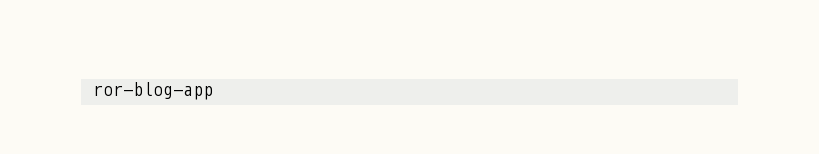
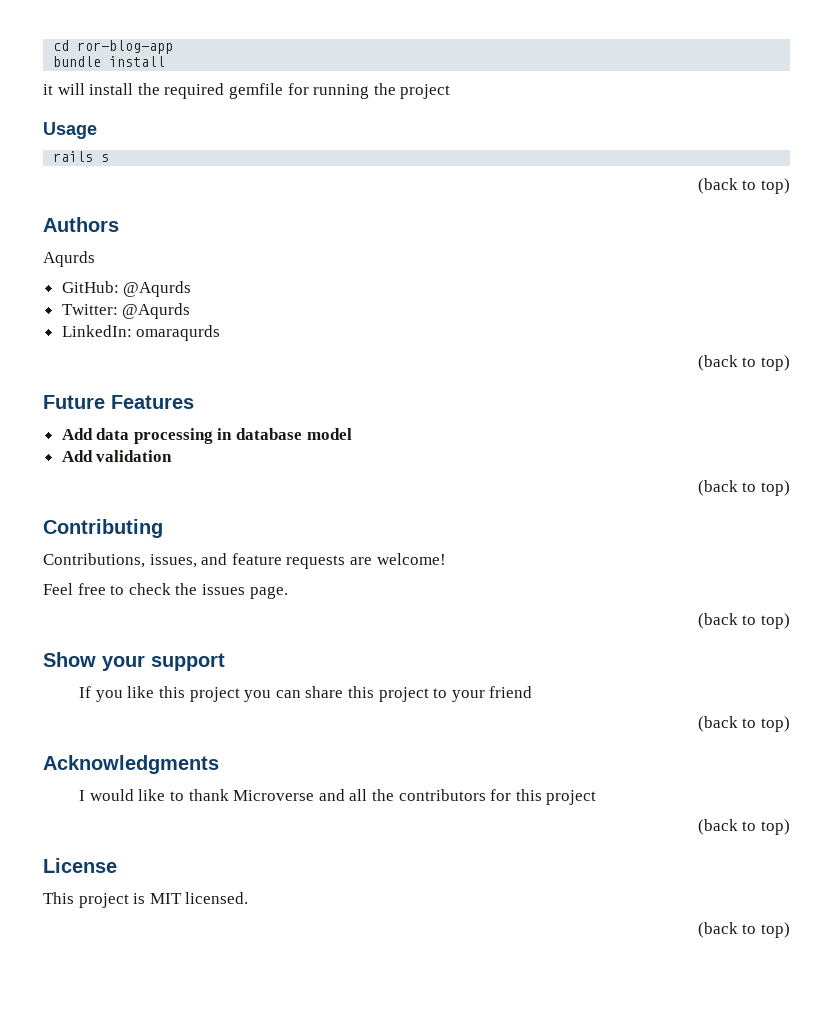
- ror-blog-app
+ cd ror-blog-app
+ bundle install
+ it will install the required gemfile for running the project
+ Usage
+ rails s
+ (back to top)
+ Authors
+ Aqurds
+ GitHub: @Aqurds
+ Twitter: @Aqurds
+ LinkedIn: omaraqurds
+ (back to top)
+ Future Features
+ Add data processing in database model
+ Add validation
+ (back to top)
+ Contributing
+ Contributions, issues, and feature requests are welcome!
+ Feel free to check the issues page.
+ (back to top)
+ Show your support
+ If you like this project you can share this project to your friend
+ (back to top)
+ Acknowledgments
+ I would like to thank Microverse and all the contributors for this project
+ (back to top)
+ License
+ This project is MIT licensed.
+ (back to top)

